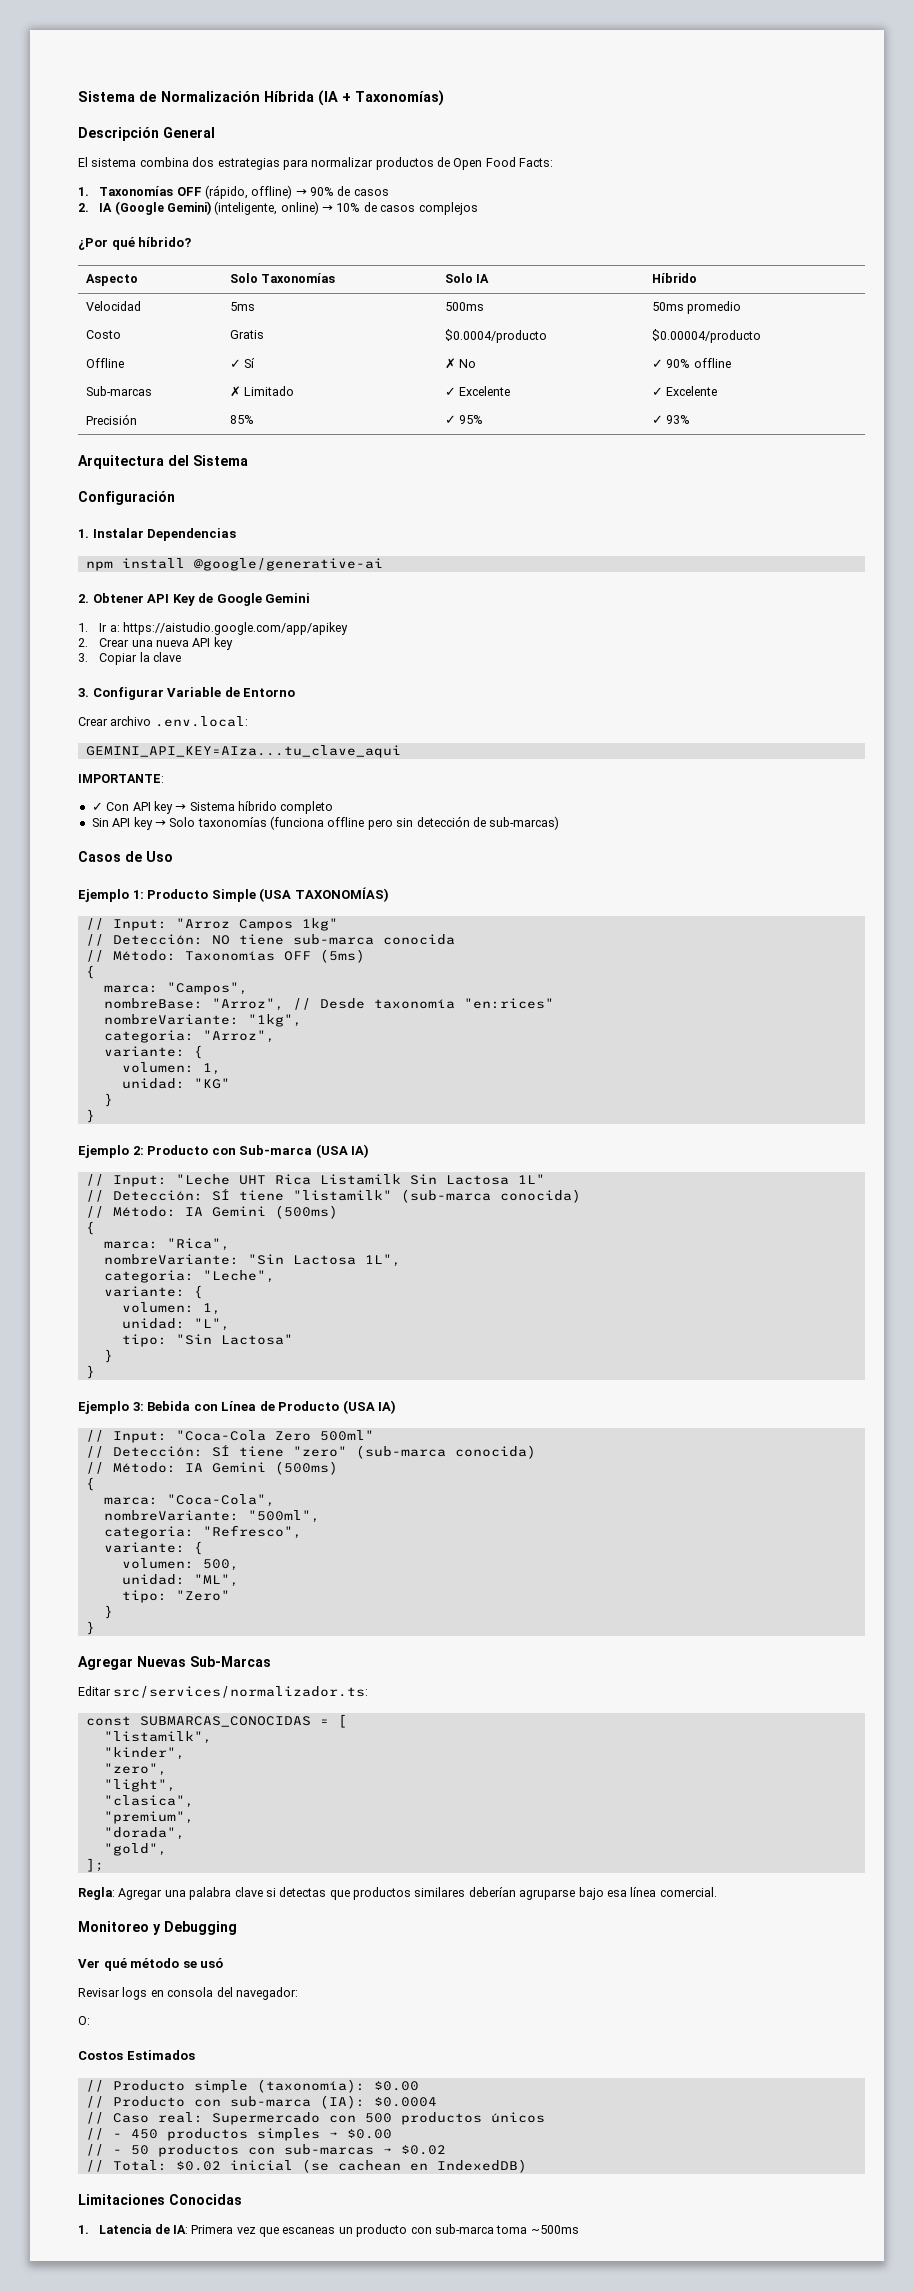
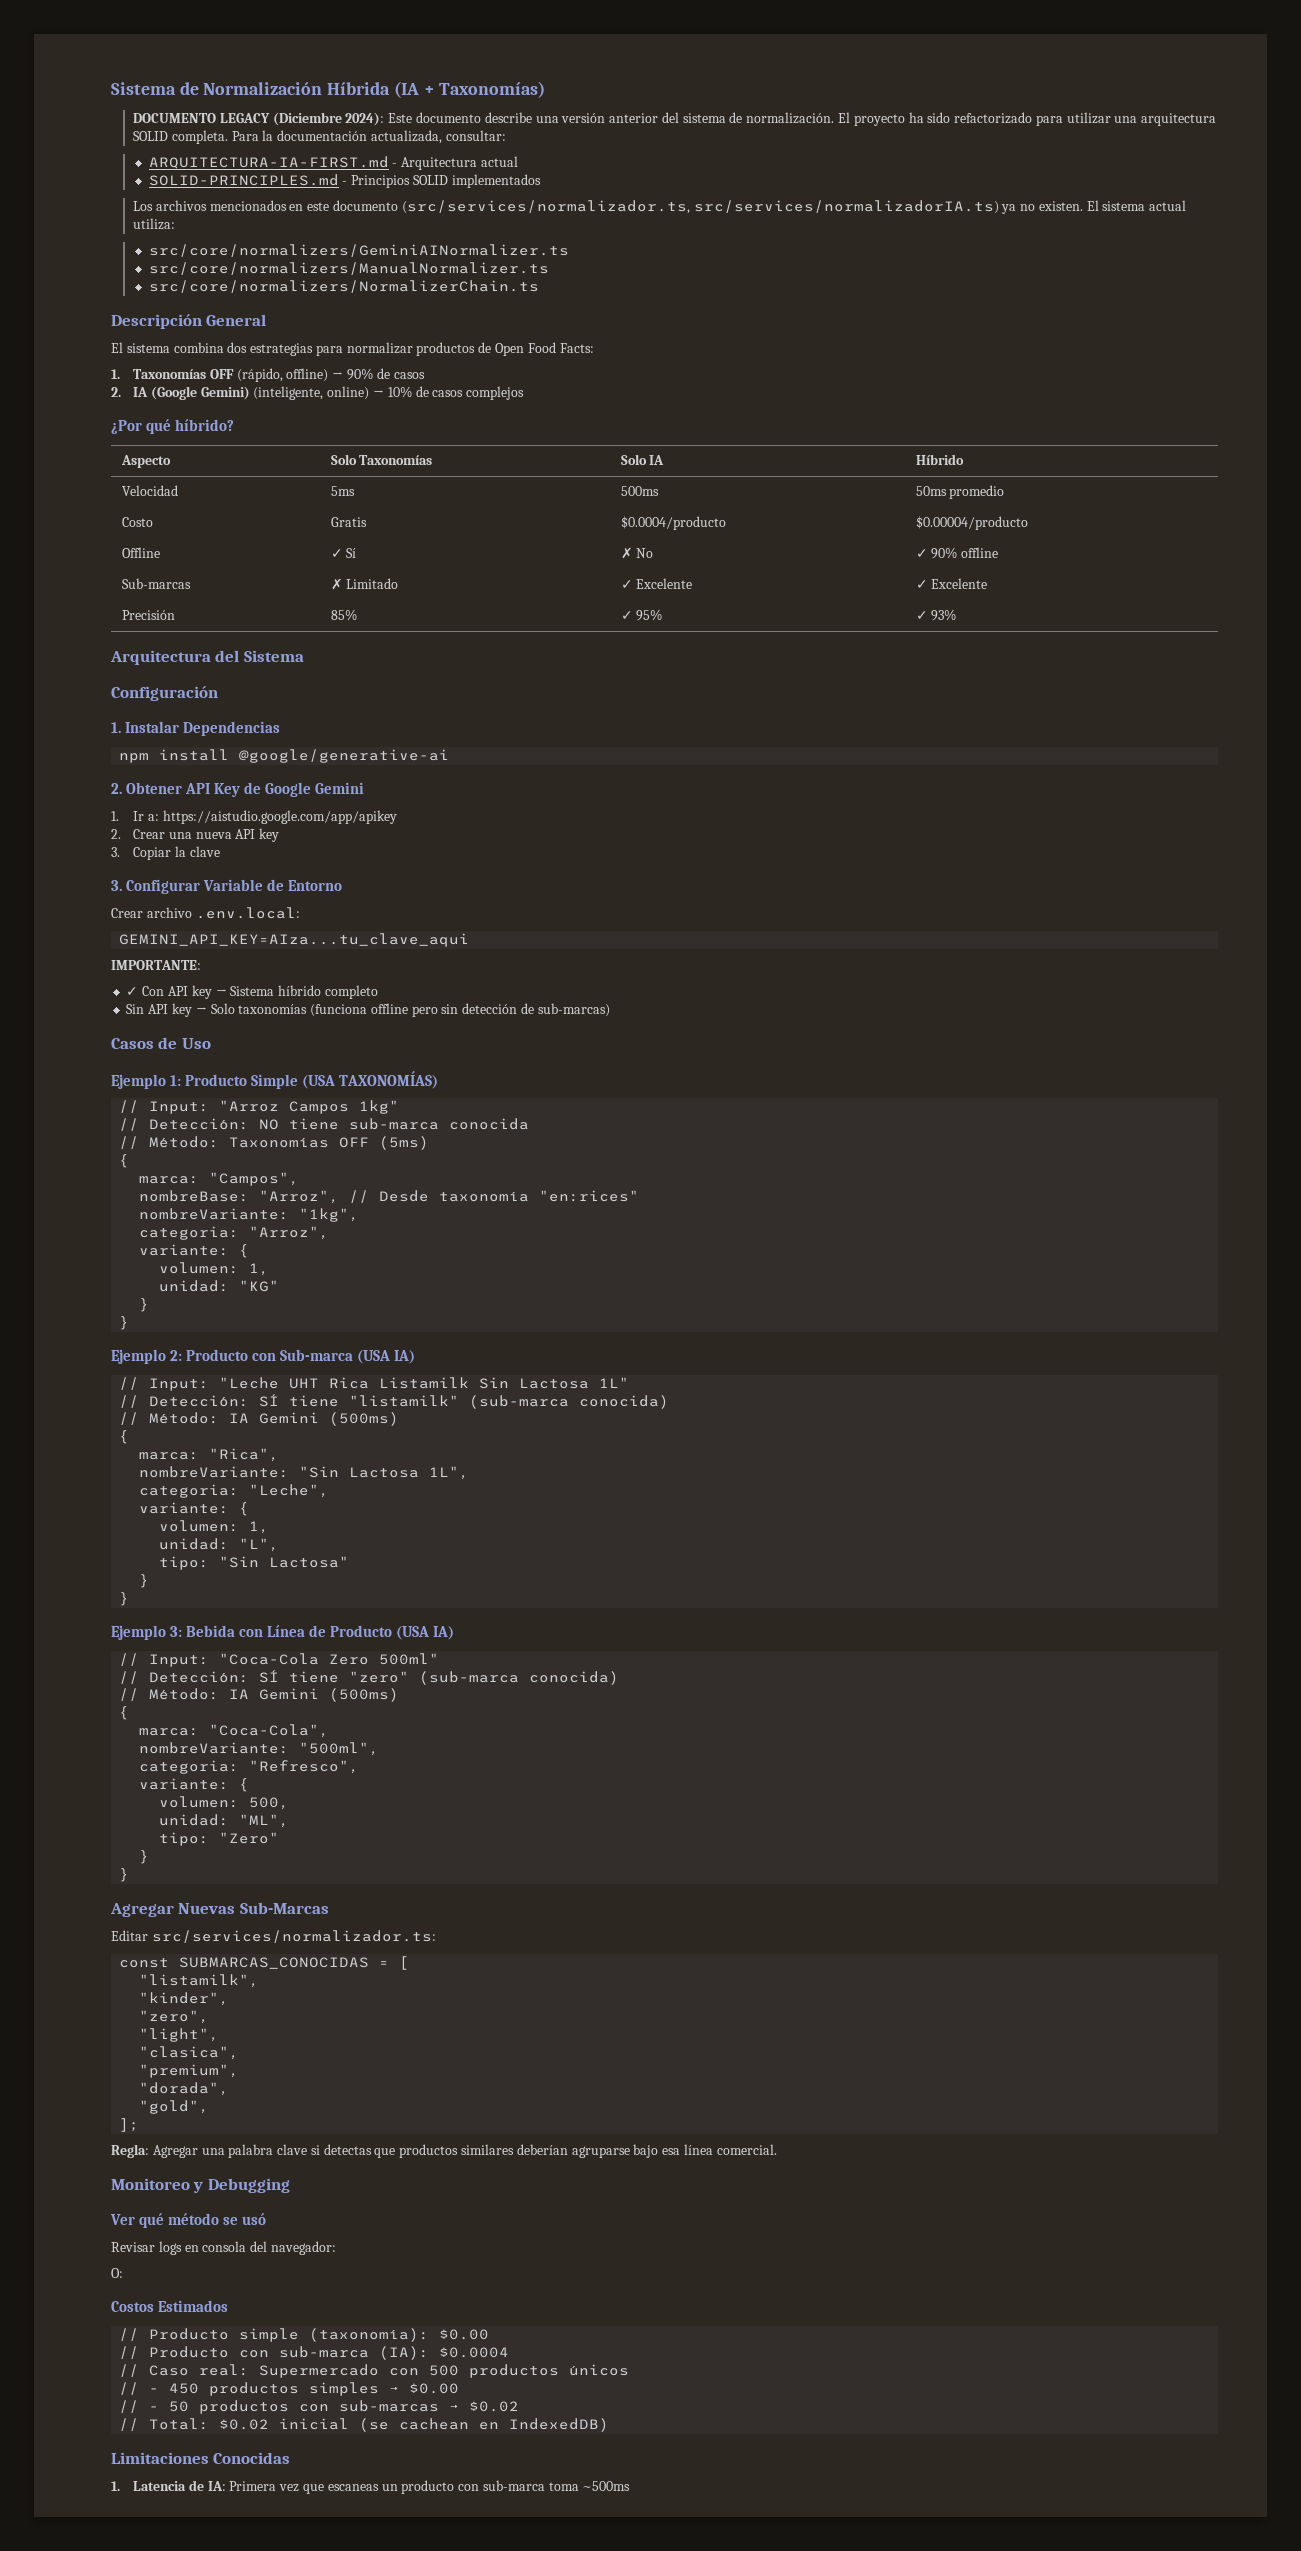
+ DOCUMENTO LEGACY (Diciembre 2024): Este documento describe una versión anterior del sistema de normalización. El proyecto ha sido refactorizado para utilizar una arquitectura SOLID completa. Para la documentación actualizada, consultar:
+ ARQUITECTURA-IA-FIRST.md - Arquitectura actual
+ SOLID-PRINCIPLES.md - Principios SOLID implementados
+ Los archivos mencionados en este documento (src/services/normalizador.ts, src/services/normalizadorIA.ts) ya no existen. El sistema actual utiliza:
+ src/core/normalizers/GeminiAINormalizer.ts
+ src/core/normalizers/ManualNormalizer.ts
+ src/core/normalizers/NormalizerChain.ts

